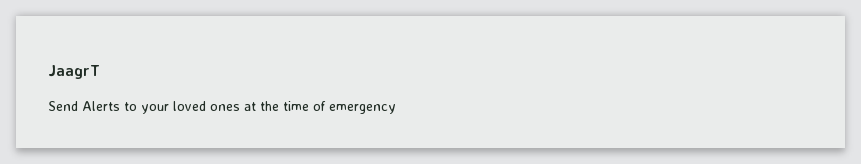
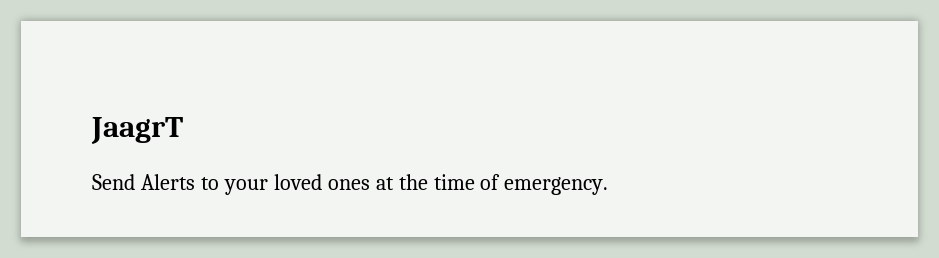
- Send Alerts to your loved ones at the time of emergency
+ Send Alerts to your loved ones at the time of emergency.

